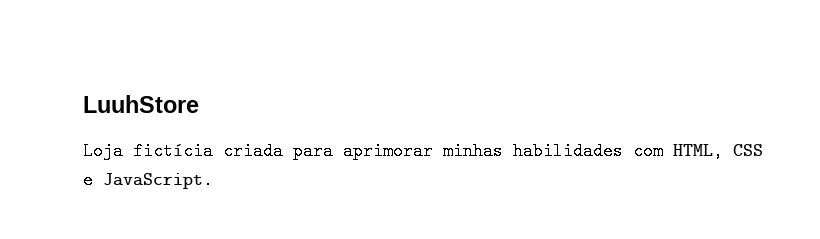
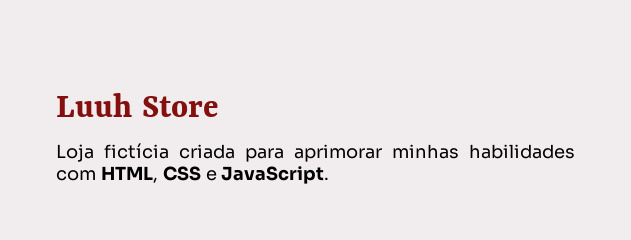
- LuuhStore
+ Luuh Store

